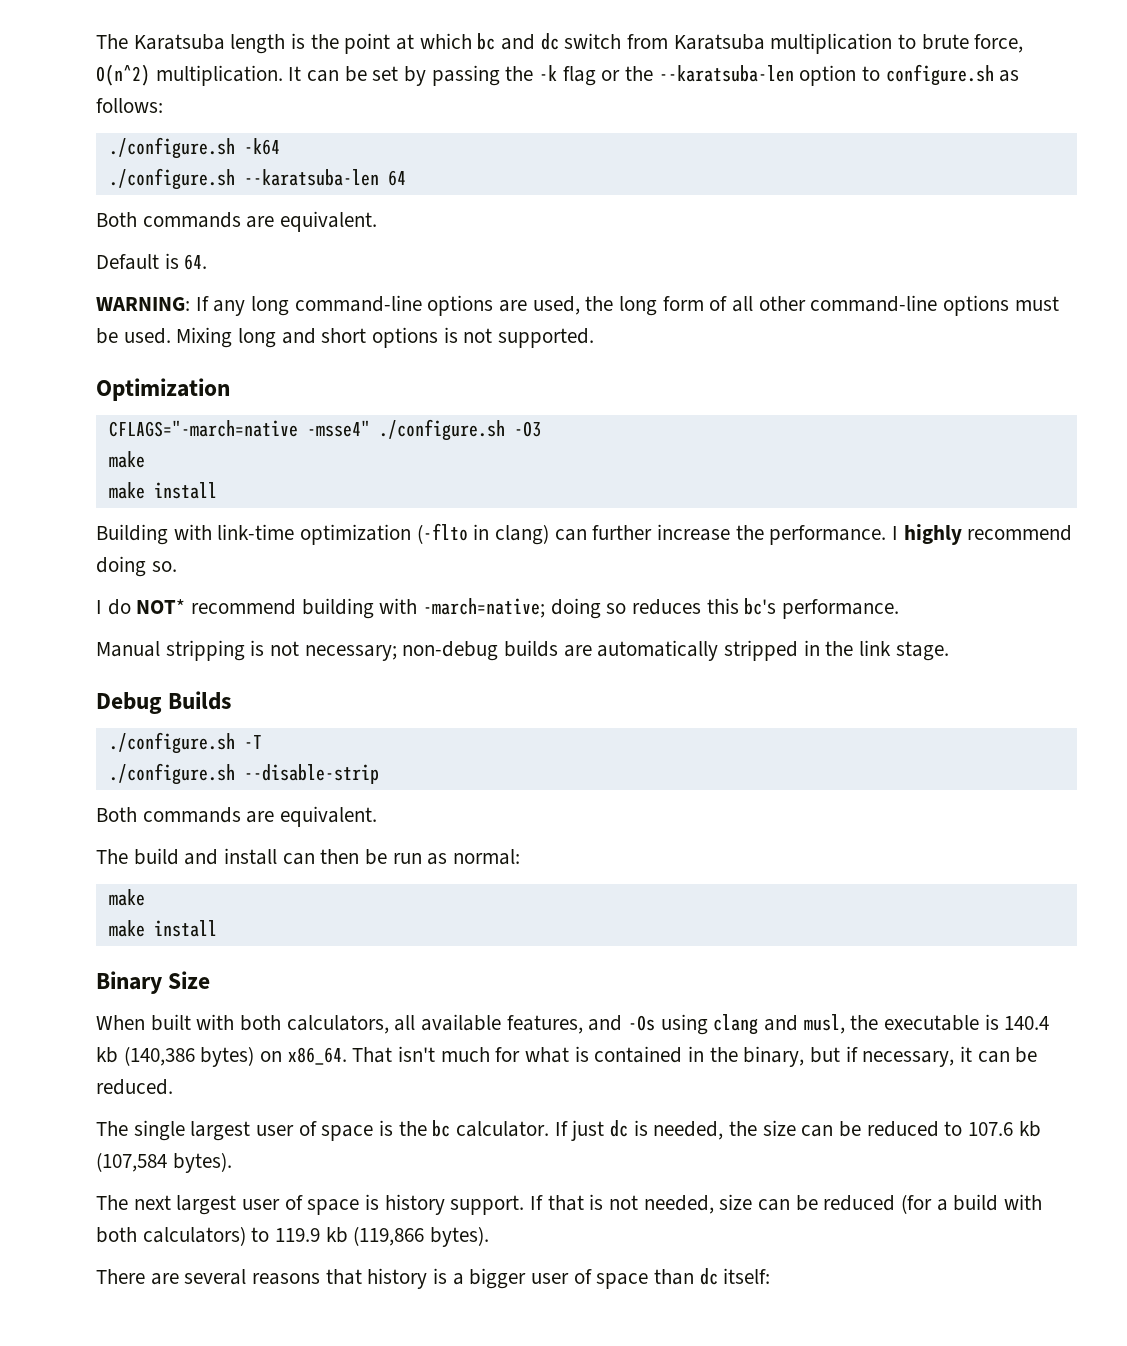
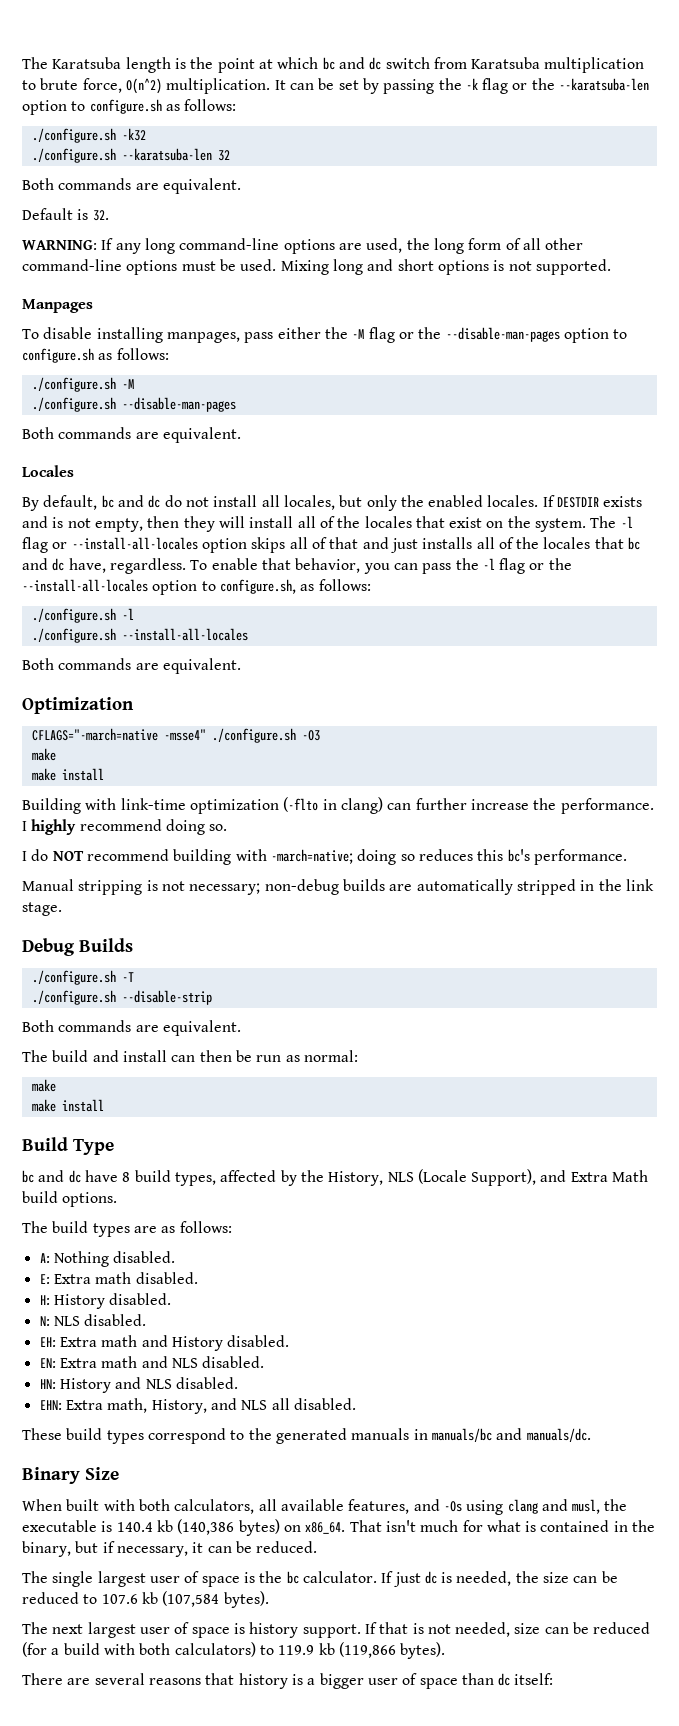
- ./configure.sh -k64
+ ./configure.sh -k32
- ./configure.sh --karatsuba-len 64
+ ./configure.sh --karatsuba-len 32
- Default is 64.
+ Default is 32.
+ Manpages
+ To disable installing manpages, pass either the -M flag or the --disable-man-pages option to configure.sh as follows:
+ ./configure.sh -M
+ ./configure.sh --disable-man-pages
+ Both commands are equivalent.
+ Locales
+ By default, bc and dc do not install all locales, but only the enabled locales. If DESTDIR exists and is not empty, then they will install all of the locales that exist on the system. The -l flag or --install-all-locales option skips all of that and just installs all of the locales that bc and dc have, regardless. To enable that behavior, you can pass the -l flag or the --install-all-locales option to configure.sh, as follows:
+ ./configure.sh -l
+ ./configure.sh --install-all-locales
+ Both commands are equivalent.
- I do NOT* recommend building with -march=native; doing so reduces this bc's performance.
+ I do NOT recommend building with -march=native; doing so reduces this bc's performance.
+ Build Type
+ bc and dc have 8 build types, affected by the History, NLS (Locale Support), and Extra Math build options.
+ The build types are as follows:
+ A: Nothing disabled.
+ E: Extra math disabled.
+ H: History disabled.
+ N: NLS disabled.
+ EH: Extra math and History disabled.
+ EN: Extra math and NLS disabled.
+ HN: History and NLS disabled.
+ EHN: Extra math, History, and NLS all disabled.
+ These build types correspond to the generated manuals in manuals/bc and manuals/dc.

